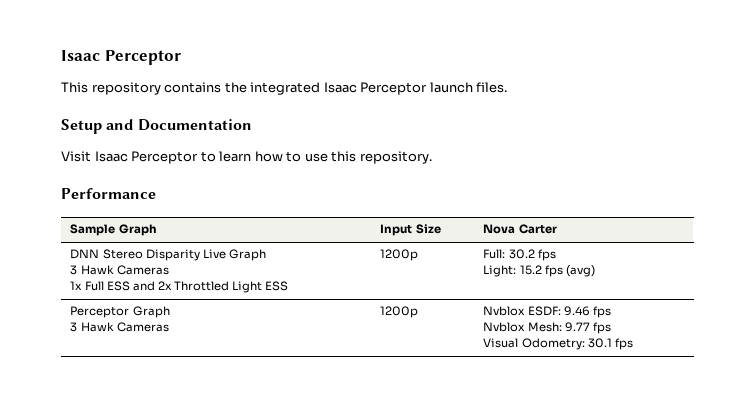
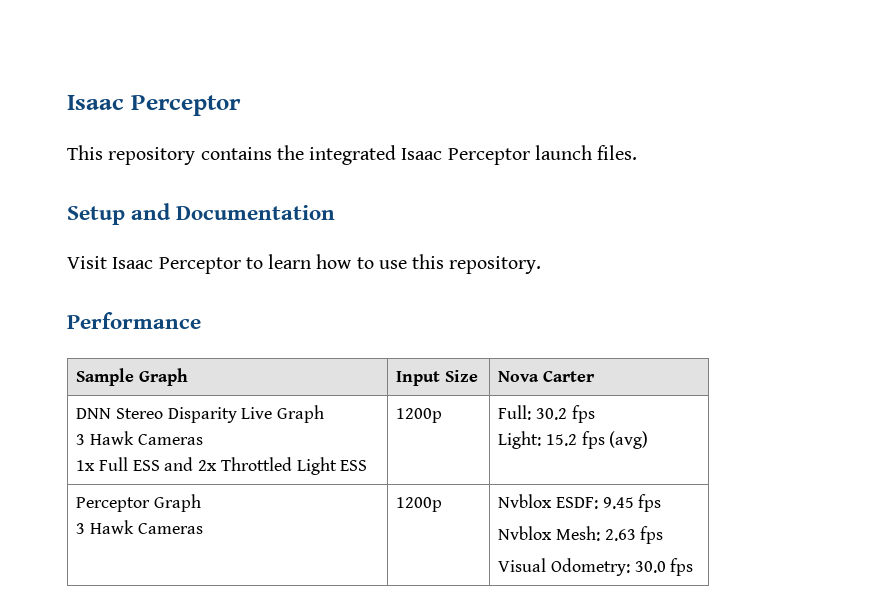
  Perceptor Graph
- 3 Hawk Cameras | 1200p | Nvblox ESDF: 9.46 fps
- Nvblox Mesh: 9.77 fps
- Visual Odometry: 30.1 fps
+ 3 Hawk Cameras | 1200p | Nvblox ESDF: 9.45 fps
+ Nvblox Mesh: 2.63 fps
+ Visual Odometry: 30.0 fps

